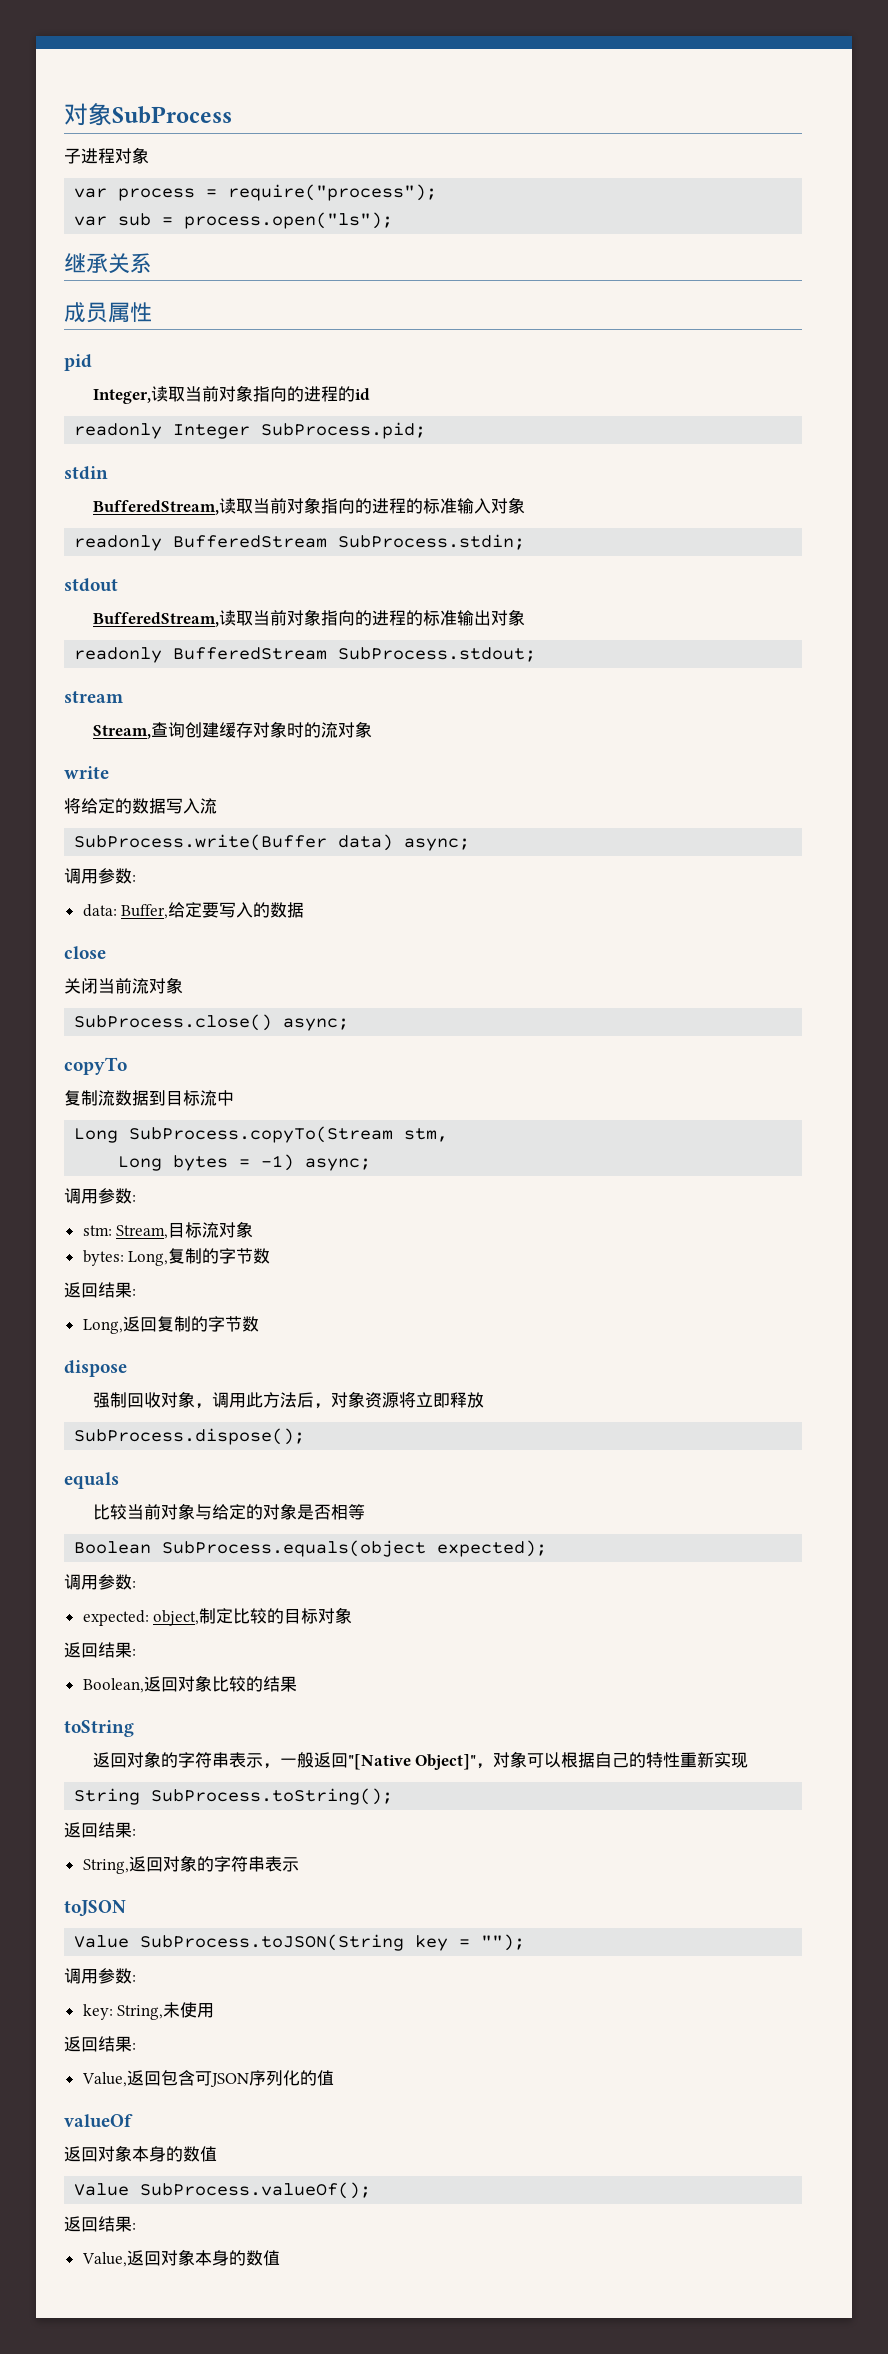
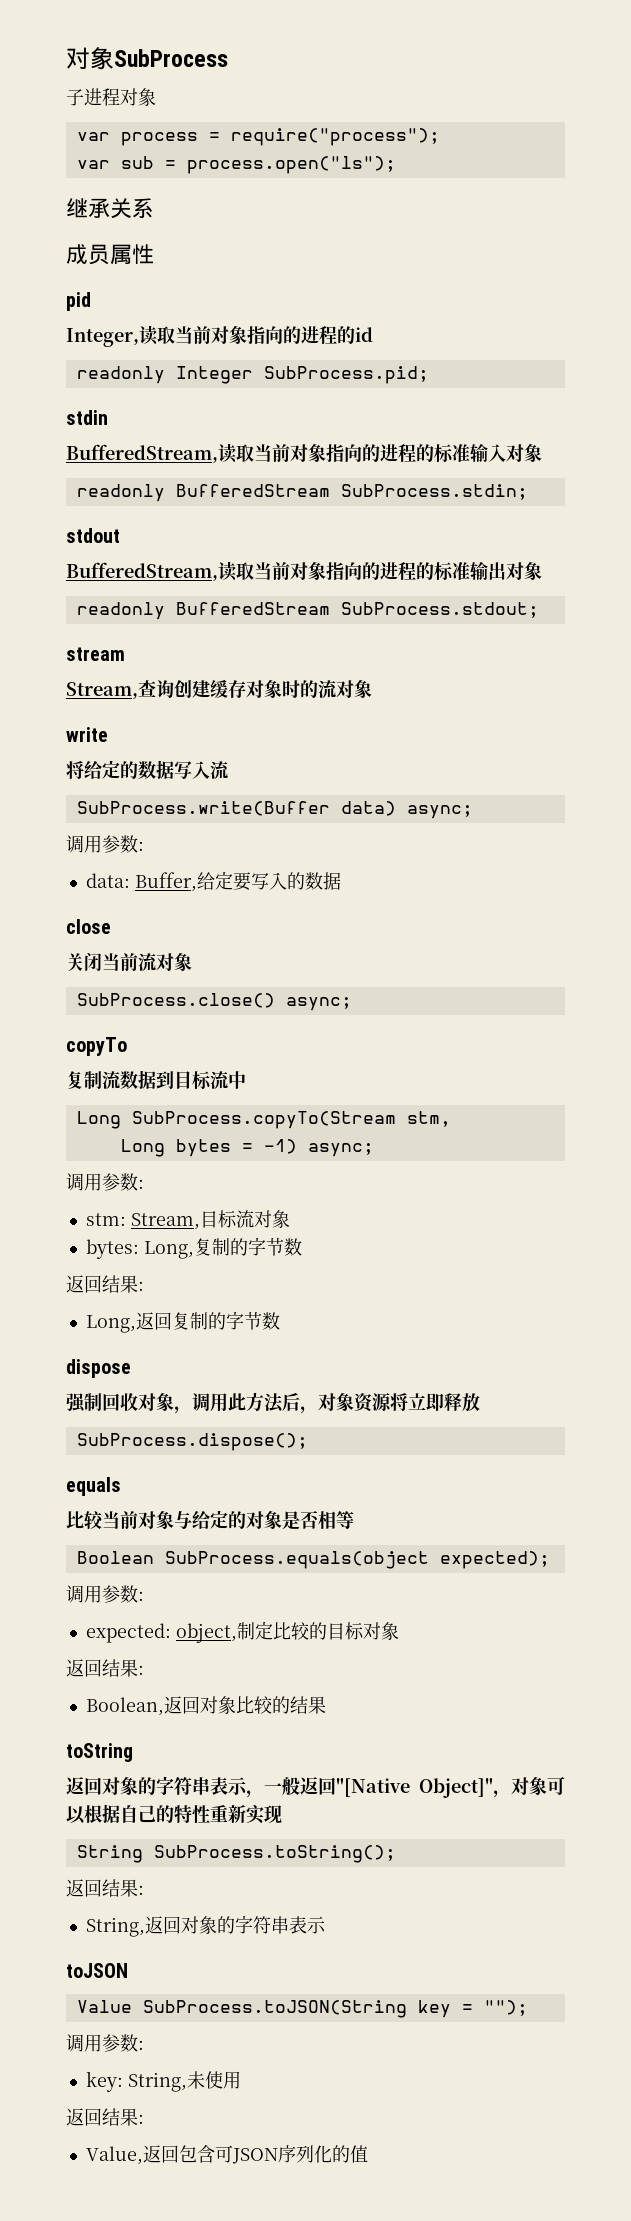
- valueOf
- 返回对象本身的数值
- Value SubProcess.valueOf();
- 返回结果:
- Value,返回对象本身的数值

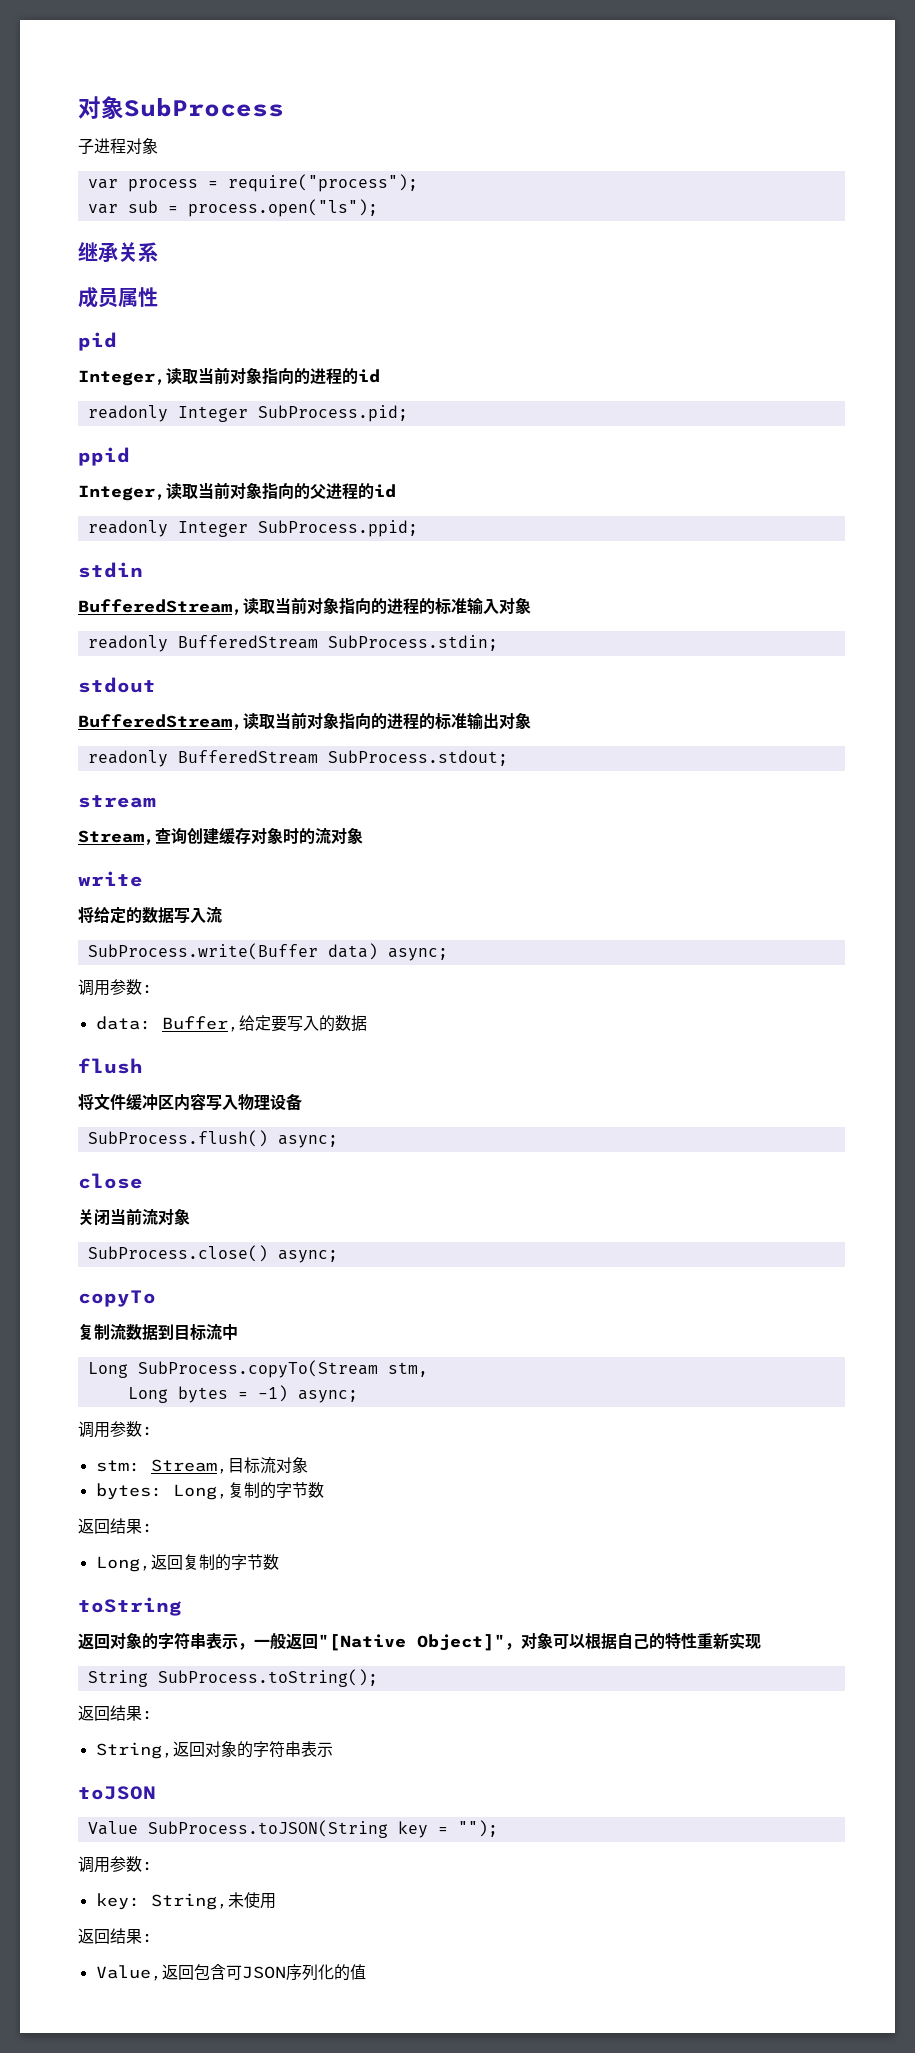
+ ppid
+ Integer,读取当前对象指向的父进程的id
+ readonly Integer SubProcess.ppid;
+ flush
+ 将文件缓冲区内容写入物理设备
+ SubProcess.flush() async;
- dispose
- 强制回收对象，调用此方法后，对象资源将立即释放
- SubProcess.dispose();
- equals
- 比较当前对象与给定的对象是否相等
- Boolean SubProcess.equals(object expected);
- 调用参数:
- expected: object,制定比较的目标对象
- 返回结果:
- Boolean,返回对象比较的结果

